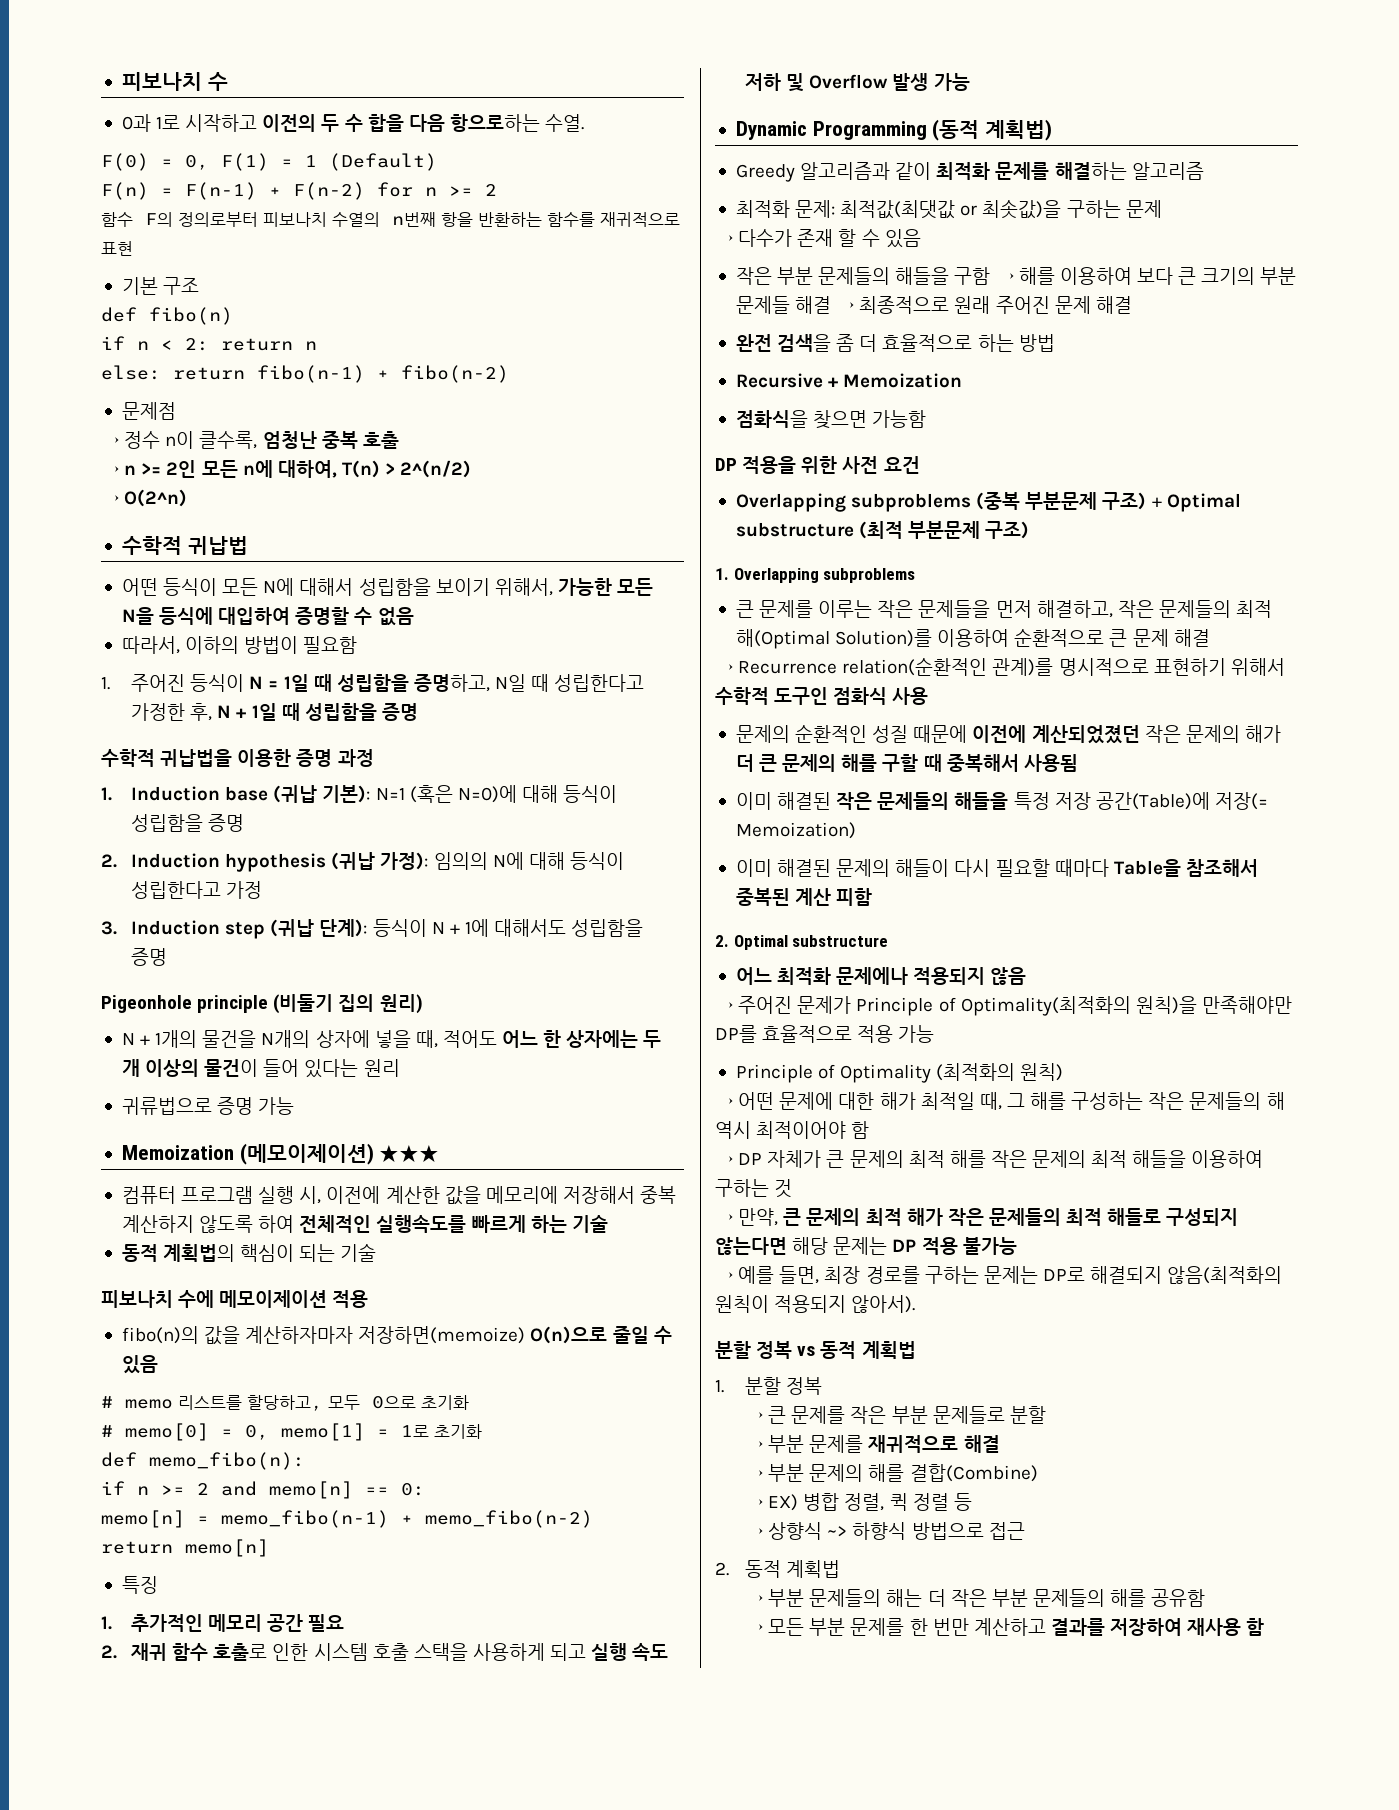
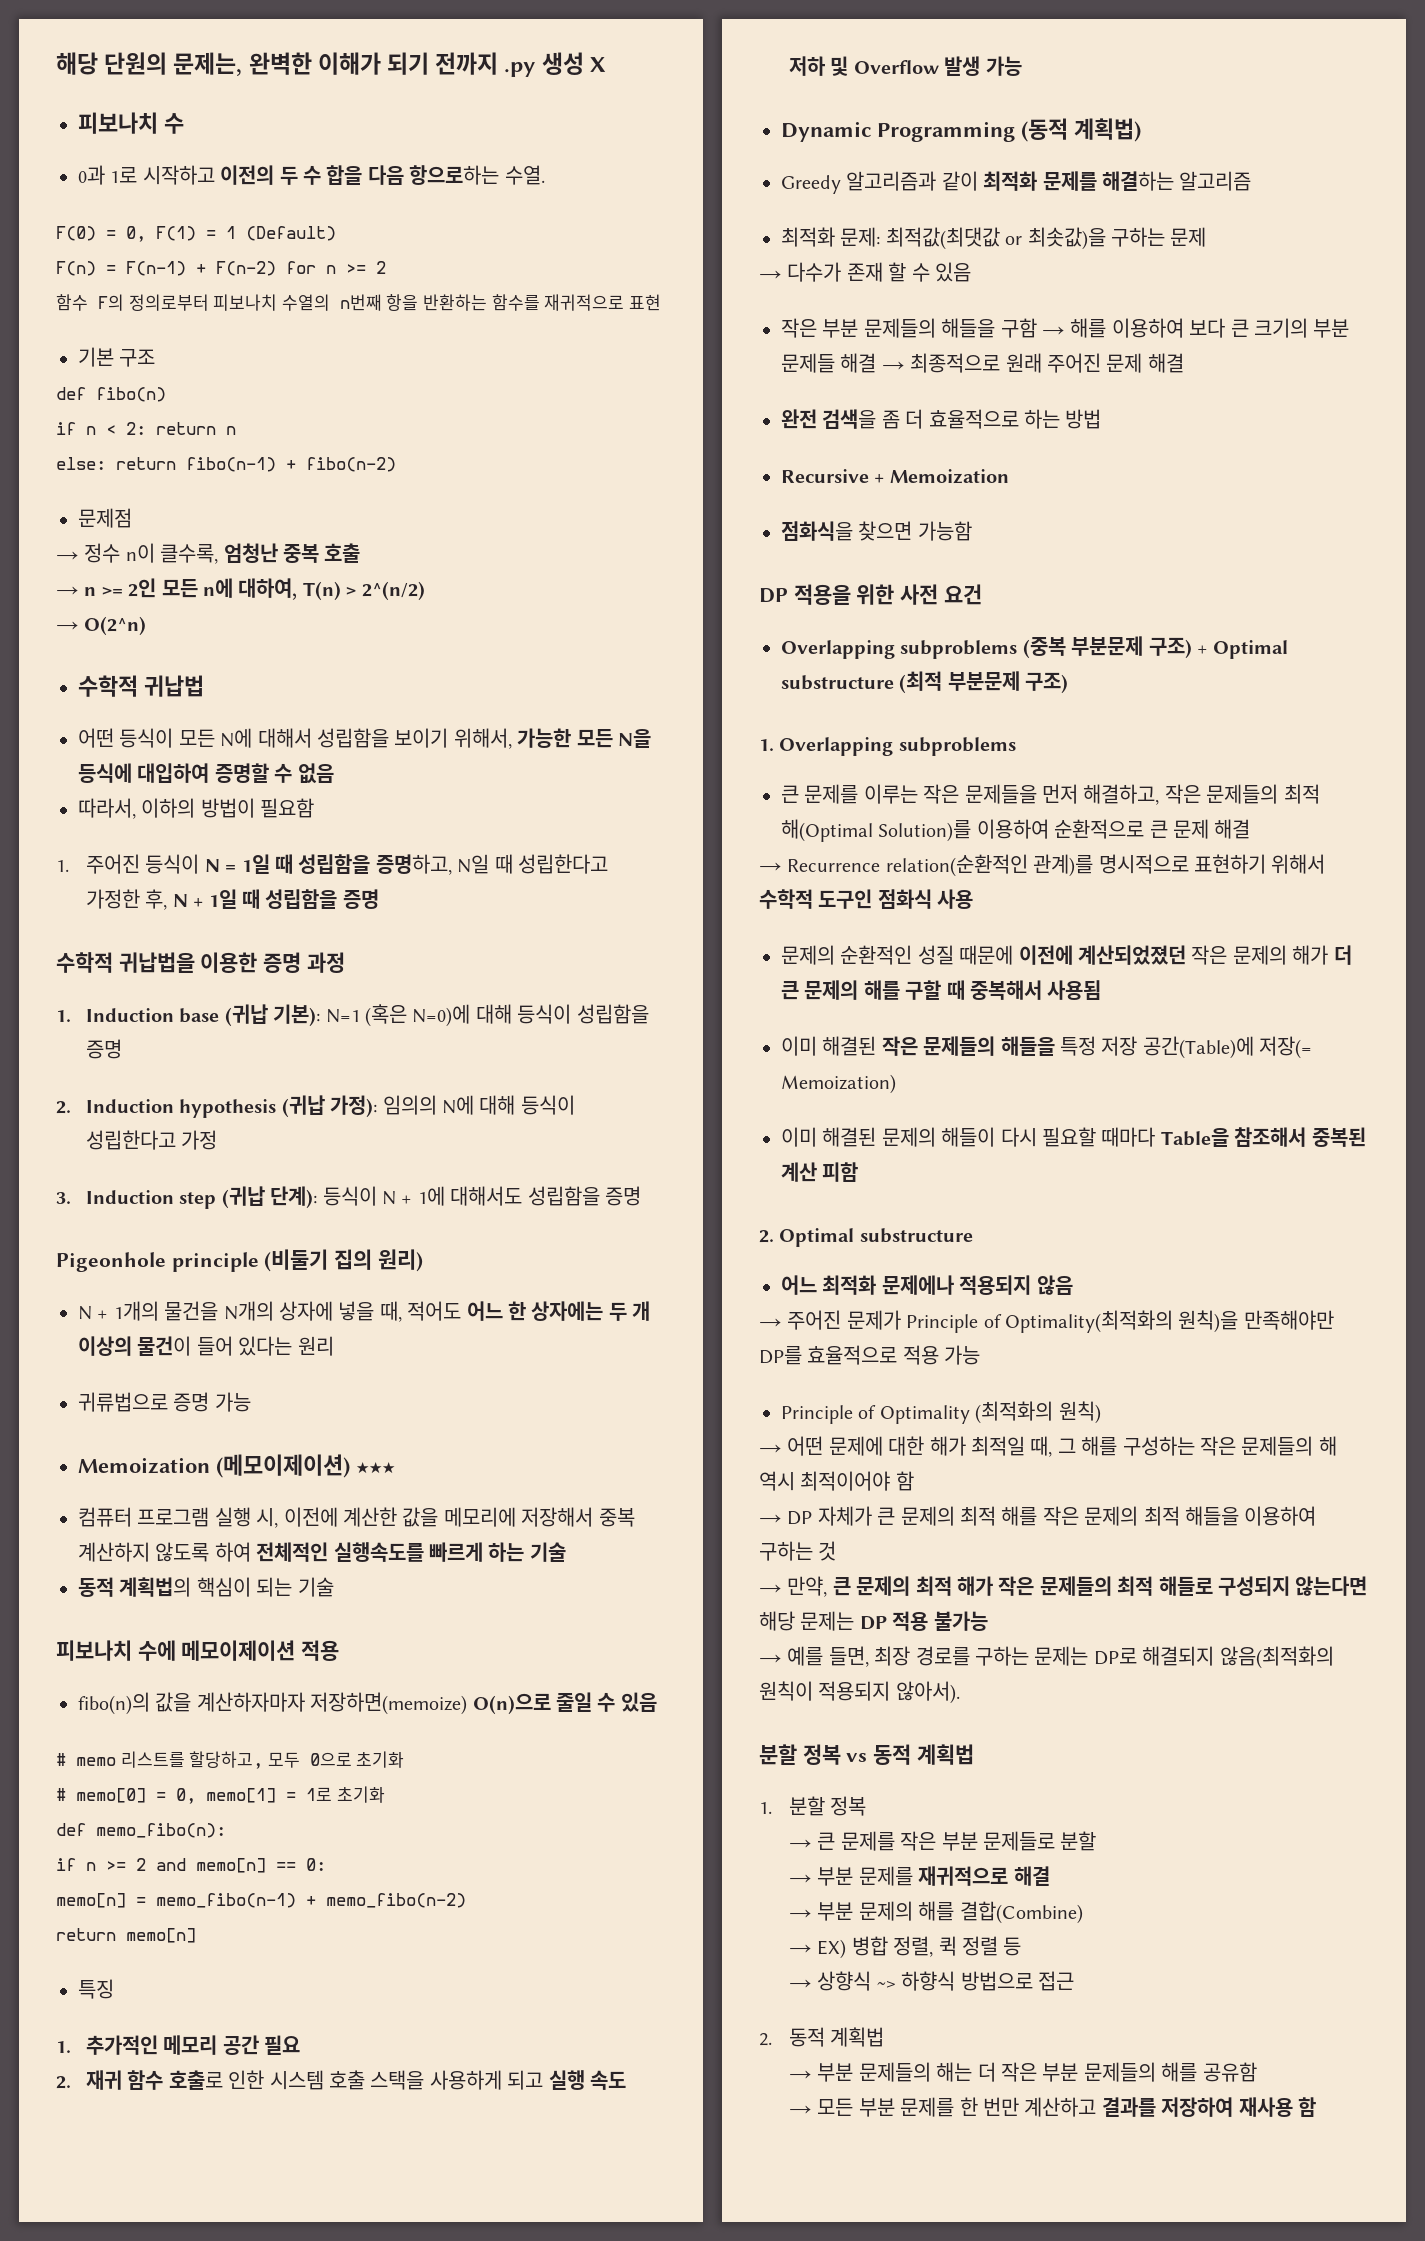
+ 해당 단원의 문제는, 완벽한 이해가 되기 전까지 .py 생성 X

